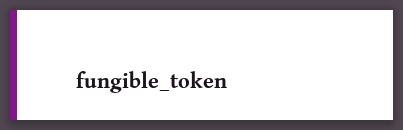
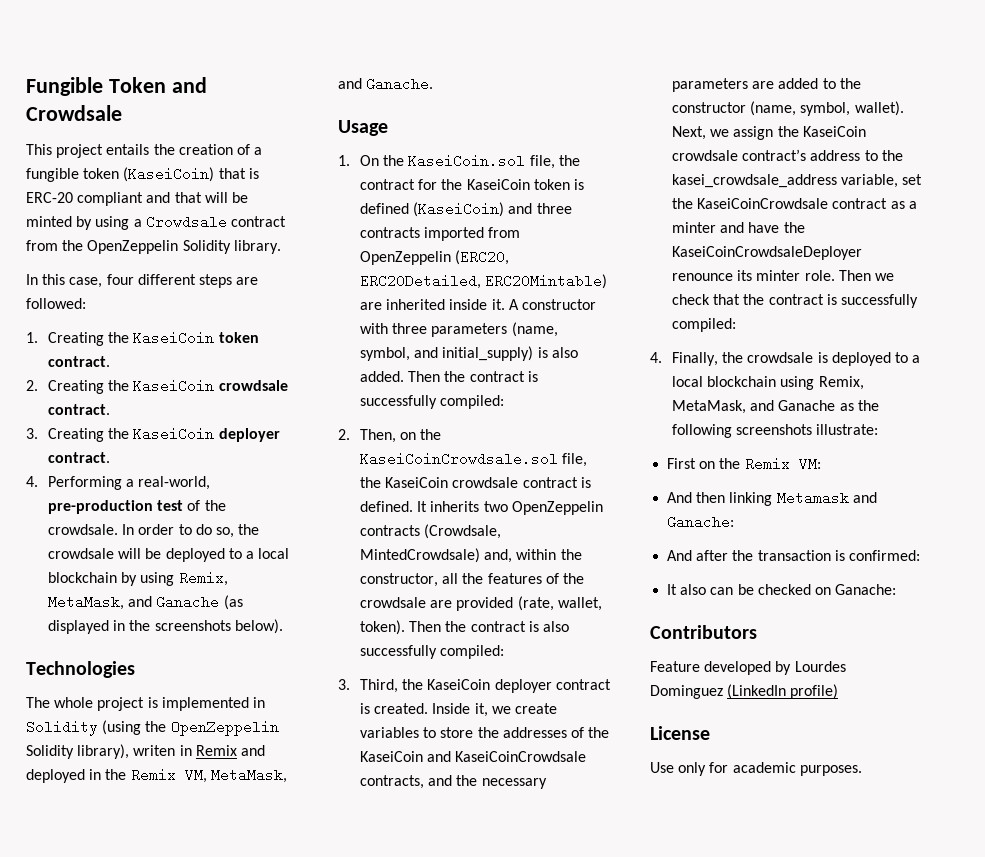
- fungible_token
+ Fungible Token and Crowdsale
+ This project entails the creation of a fungible token (KaseiCoin) that is ERC-20 compliant and that will be minted by using a Crowdsale contract from the OpenZeppelin Solidity library.
+ In this case, four different steps are followed:
+ 1. Creating the KaseiCoin token contract.
+ 2. Creating the KaseiCoin crowdsale contract.
+ 3. Creating the KaseiCoin deployer contract.
+ 4. Performing a real-world, pre-production test of the crowdsale. In order to do so, the crowdsale will be deployed to a local blockchain by using Remix, MetaMask, and Ganache (as displayed in the screenshots below).
+ Technologies
+ The whole project is implemented in Solidity (using the OpenZeppelin Solidity library), writen in Remix and deployed in the Remix VM, MetaMask, and Ganache.
+ Usage
+ 1. On the KaseiCoin.sol file, the contract for the KaseiCoin token is defined (KaseiCoin) and three contracts imported from OpenZeppelin (ERC20, ERC20Detailed, ERC20Mintable) are inherited inside it. A constructor with three parameters (name, symbol, and initial_supply) is also added. Then the contract is successfully compiled:
+ 2. Then, on the KaseiCoinCrowdsale.sol file, the KaseiCoin crowdsale contract is defined. It inherits two OpenZeppelin contracts (Crowdsale, MintedCrowdsale) and, within the constructor, all the features of the crowdsale are provided (rate, wallet, token). Then the contract is also successfully compiled:
+ 3. Third, the KaseiCoin deployer contract is created. Inside it, we create variables to store the addresses of the KaseiCoin and KaseiCoinCrowdsale contracts, and the necessary parameters are added to the constructor (name, symbol, wallet). Next, we assign the KaseiCoin crowdsale contract’s address to the kasei_crowdsale_address variable, set the KaseiCoinCrowdsale contract as a minter and have the KaseiCoinCrowdsaleDeployer renounce its minter role. Then we check that the contract is successfully compiled:
+ 4. Finally, the crowdsale is deployed to a local blockchain using Remix, MetaMask, and Ganache as the following screenshots illustrate:
+ First on the Remix VM:
+ And then linking Metamask and Ganache:
+ And after the transaction is confirmed:
+ It also can be checked on Ganache:
+ Contributors
+ Feature developed by Lourdes Dominguez (LinkedIn profile)
+ License
+ Use only for academic purposes.

